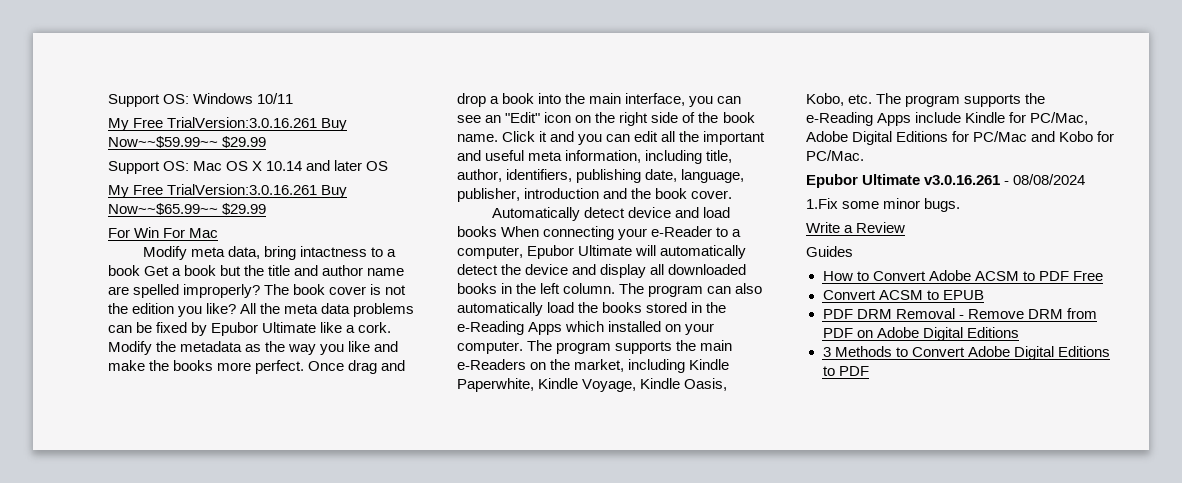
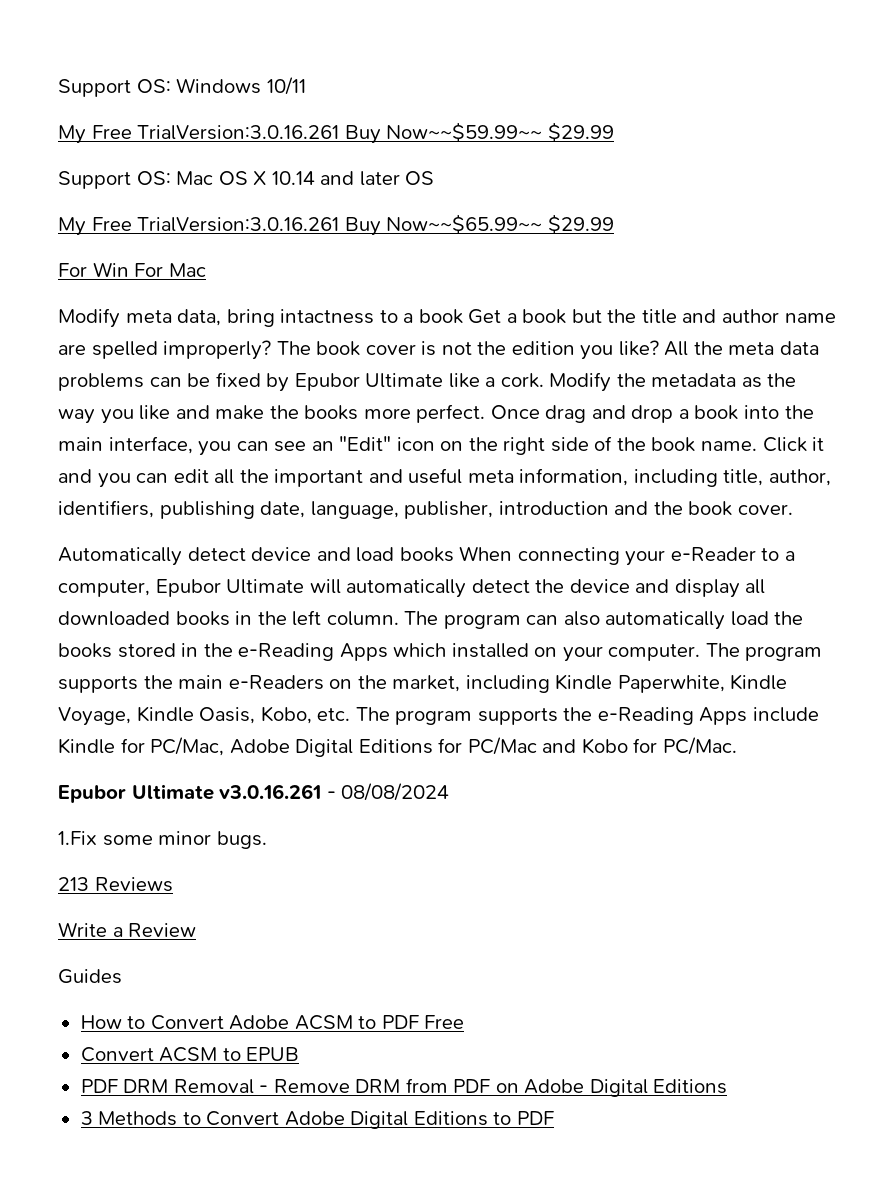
+ 213 Reviews

